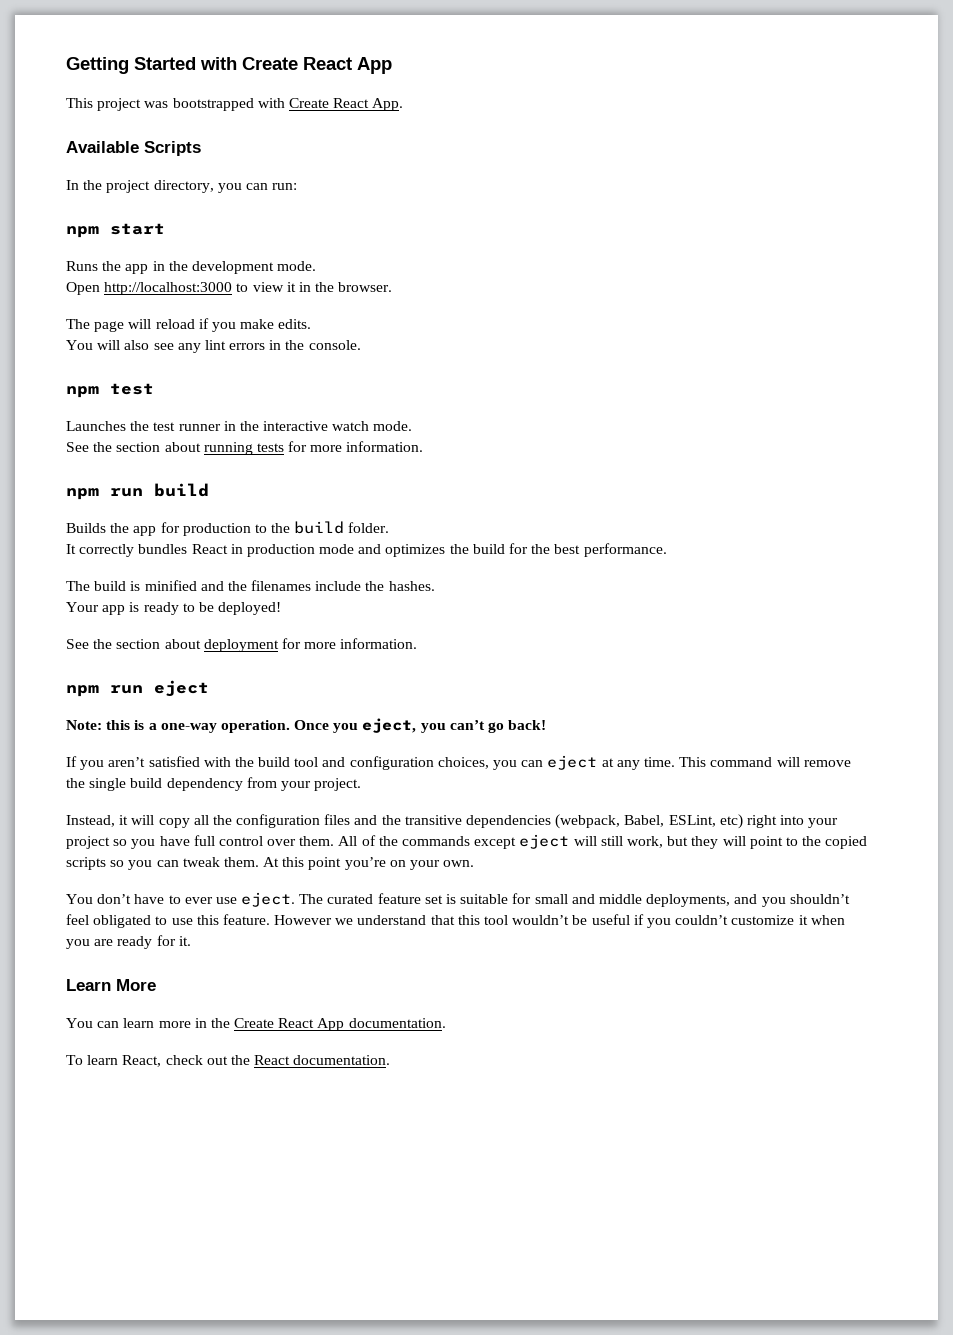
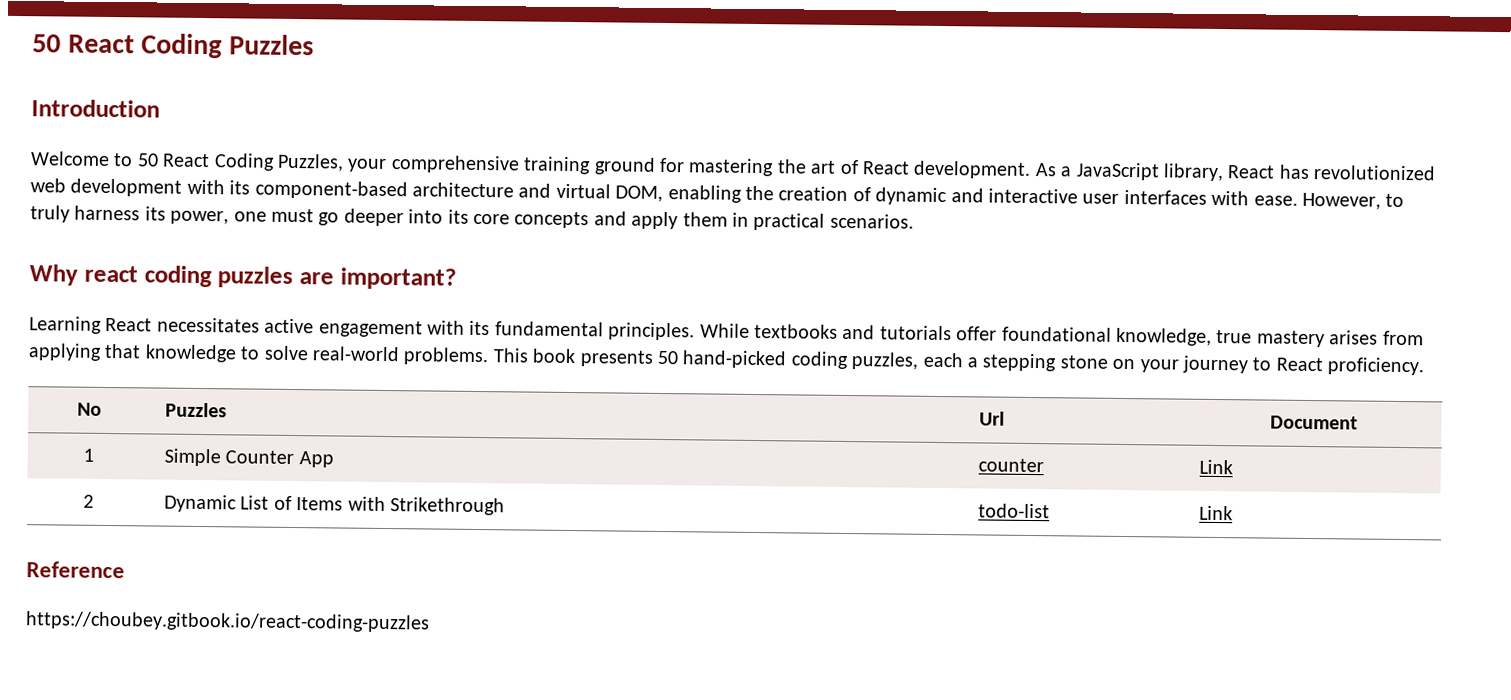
- Getting Started with Create React App
- This project was bootstrapped with Create React App.
- Available Scripts
- In the project directory, you can run:
- npm start
- Runs the app in the development mode.
- Open http://localhost:3000 to view it in the browser.
- The page will reload if you make edits.
- You will also see any lint errors in the console.
- npm test
- Launches the test runner in the interactive watch mode.
- See the section about running tests for more information.
- npm run build
- Builds the app for production to the build folder.
- It correctly bundles React in production mode and optimizes the build for the best performance.
- The build is minified and the filenames include the hashes.
- Your app is ready to be deployed!
- See the section about deployment for more information.
- npm run eject
- Note: this is a one-way operation. Once you eject, you can’t go back!
- If you aren’t satisfied with the build tool and configuration choices, you can eject at any time. This command will remove the single build dependency from your project.
- Instead, it will copy all the configuration files and the transitive dependencies (webpack, Babel, ESLint, etc) right into your project so you have full control over them. All of the commands except eject will still work, but they will point to the copied scripts so you can tweak them. At this point you’re on your own.
- You don’t have to ever use eject. The curated feature set is suitable for small and middle deployments, and you shouldn’t feel obligated to use this feature. However we understand that this tool wouldn’t be useful if you couldn’t customize it when you are ready for it.
- Learn More
- You can learn more in the Create React App documentation.
- To learn React, check out the React documentation.
+ 50 React Coding Puzzles
+ Introduction
+ Welcome to 50 React Coding Puzzles, your comprehensive training ground for mastering the art of React development. As a JavaScript library, React has revolutionized web development with its component-based architecture and virtual DOM, enabling the creation of dynamic and interactive user interfaces with ease. However, to truly harness its power, one must go deeper into its core concepts and apply them in practical scenarios.
+ Why react coding puzzles are important?
+ Learning React necessitates active engagement with its fundamental principles. While textbooks and tutorials offer foundational knowledge, true mastery arises from applying that knowledge to solve real-world problems. This book presents 50 hand-picked coding puzzles, each a stepping stone on your journey to React proficiency.
+ No | Puzzles | Url | Document
+ 1 | Simple Counter App | counter | Link
+ 2 | Dynamic List of Items with Strikethrough | todo-list | Link
+ Reference
+ https://choubey.gitbook.io/react-coding-puzzles

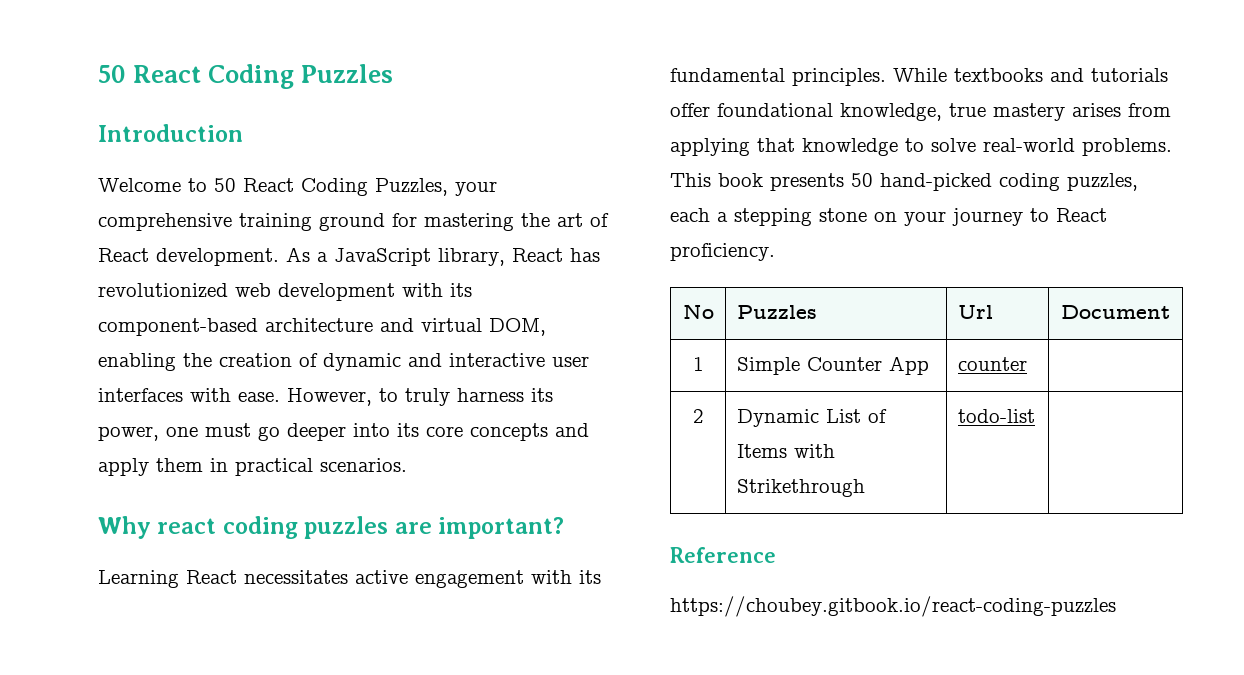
- 1 | Simple Counter App | counter | Link
+ 1 | Simple Counter App | counter |
- 2 | Dynamic List of Items with Strikethrough | todo-list | Link
+ 2 | Dynamic List of Items with Strikethrough | todo-list |

